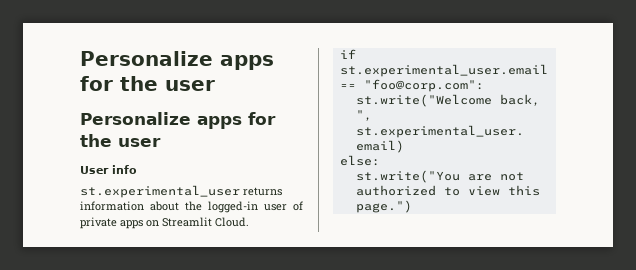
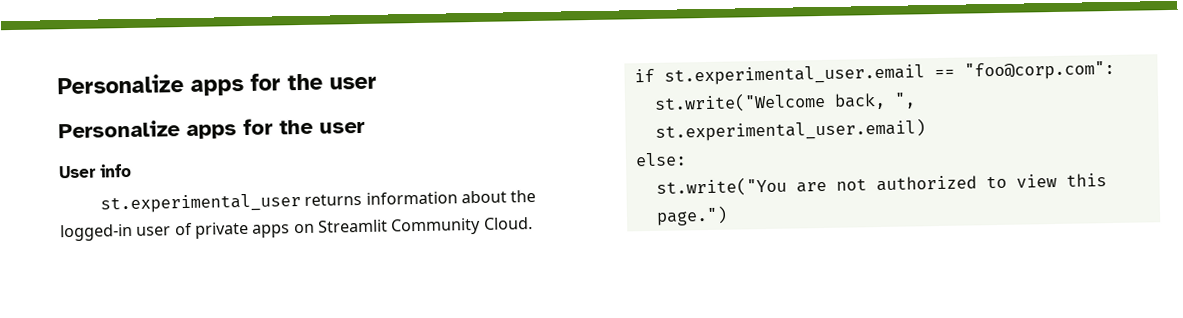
- st.experimental_user returns information about the logged-in user of private apps on Streamlit Cloud.
+ st.experimental_user returns information about the logged-in user of private apps on Streamlit Community Cloud.

